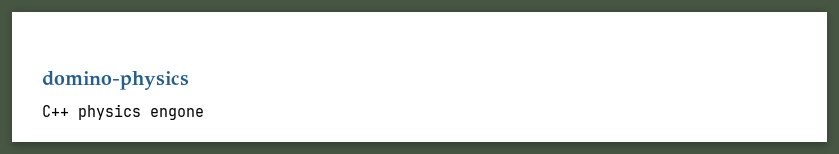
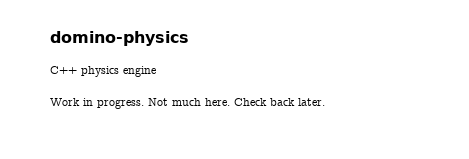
- C++ physics engone
+ C++ physics engine
+ Work in progress. Not much here. Check back later.

